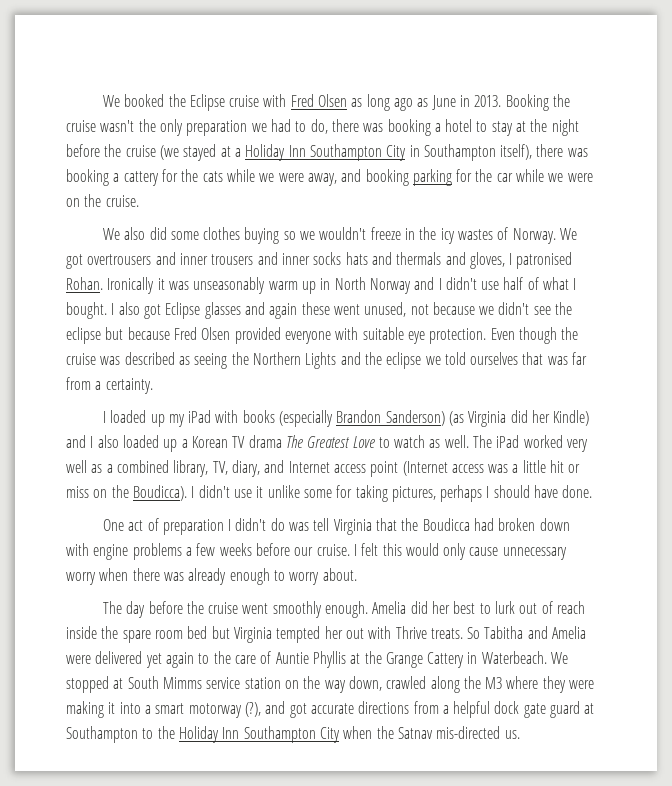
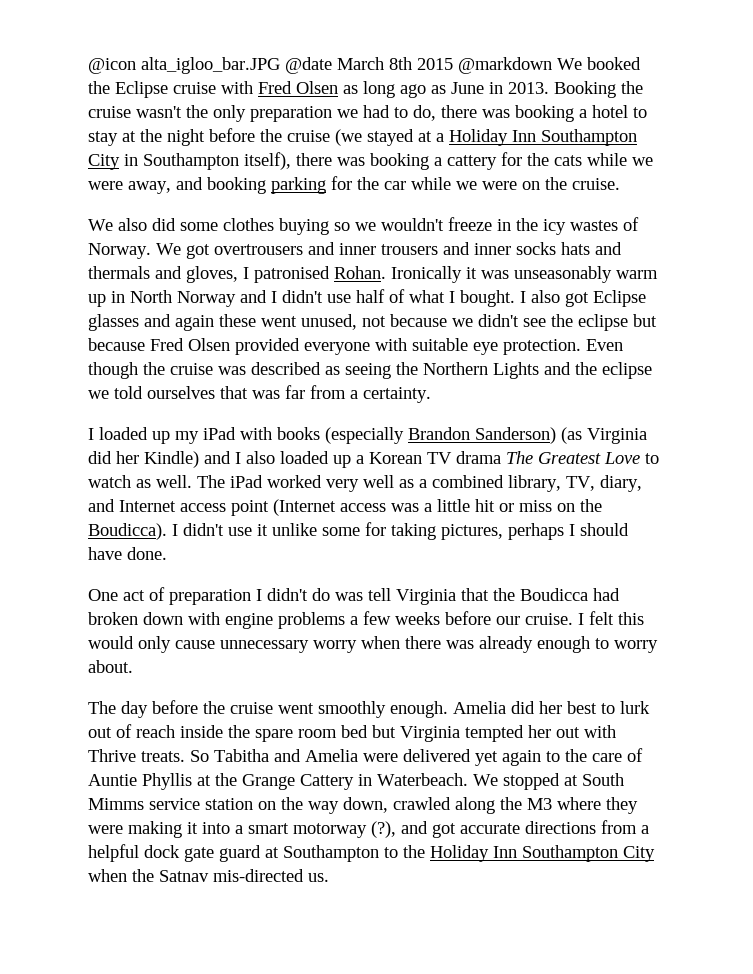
- We booked the Eclipse cruise with Fred Olsen as long ago as June in 2013.
+ @icon alta_igloo_bar.JPG @date March 8th 2015 @markdown We booked the Eclipse cruise with Fred Olsen as long ago as June in 2013.

